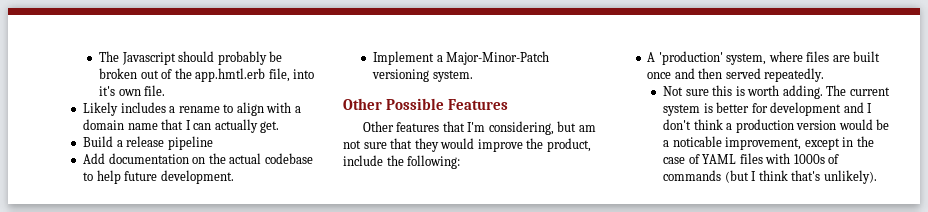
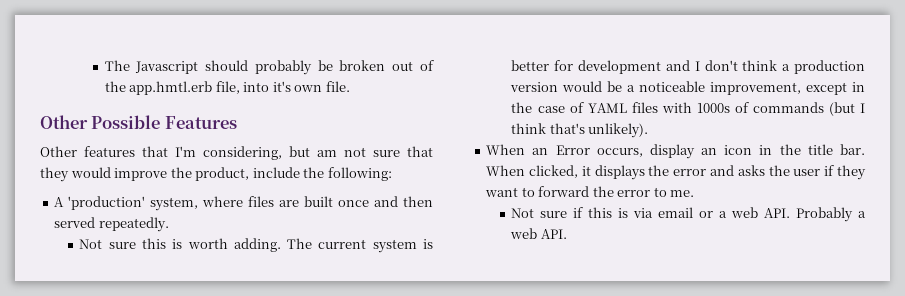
- Likely includes a rename to align with a domain name that I can actually get.
- Build a release pipeline
- Add documentation on the actual codebase to help future development.
- Implement a Major-Minor-Patch versioning system.
- The current system is better for development and I don't think a production version would be a noticable improvement, except in the case of YAML files with 1000s of commands (but I think that's unlikely).
+ The current system is better for development and I don't think a production version would be a noticeable improvement, except in the case of YAML files with 1000s of commands (but I think that's unlikely).
+ When an Error occurs, display an icon in the title bar. When clicked, it displays the error and asks the user if they want to forward the error to me.
+ Not sure if this is via email or a web API. Probably a web API.

